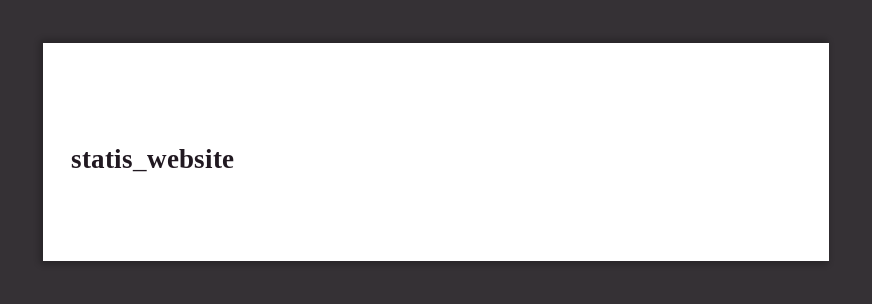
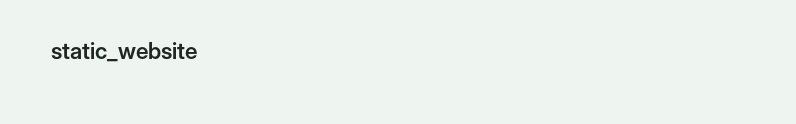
- statis_website
+ static_website

